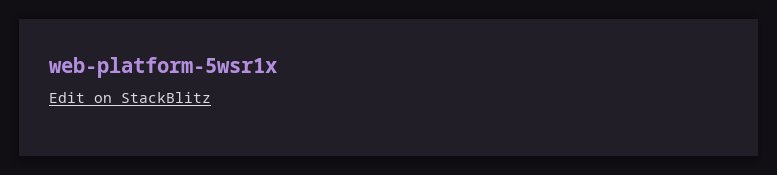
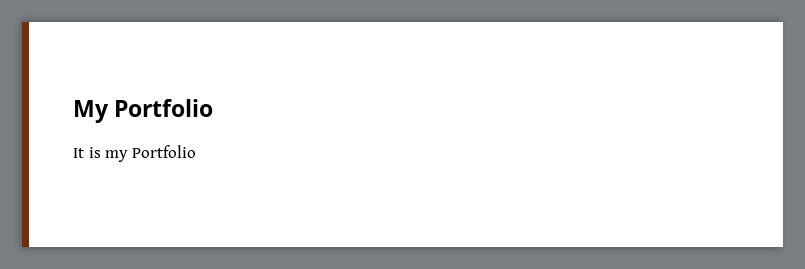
- web-platform-5wsr1x
- Edit on StackBlitz
+ My Portfolio
+ It is my Portfolio

